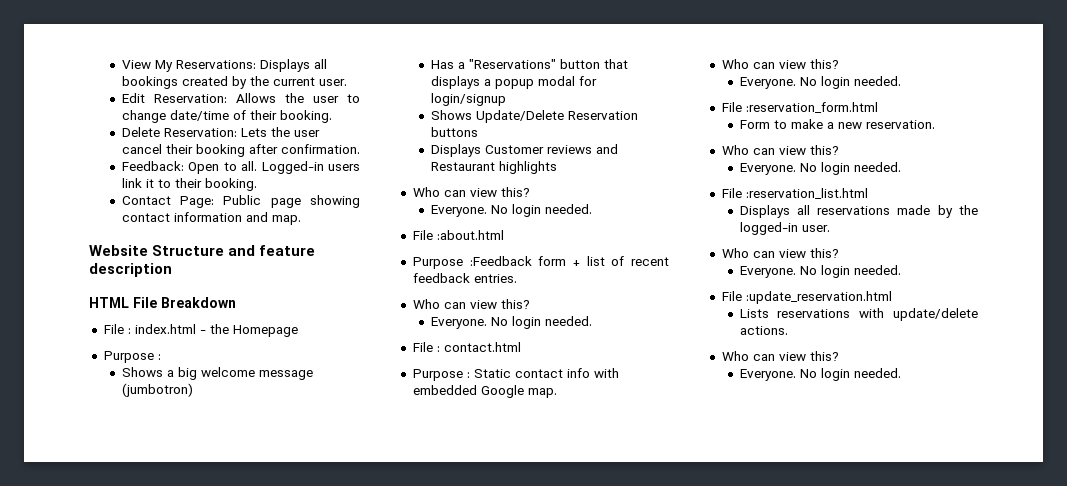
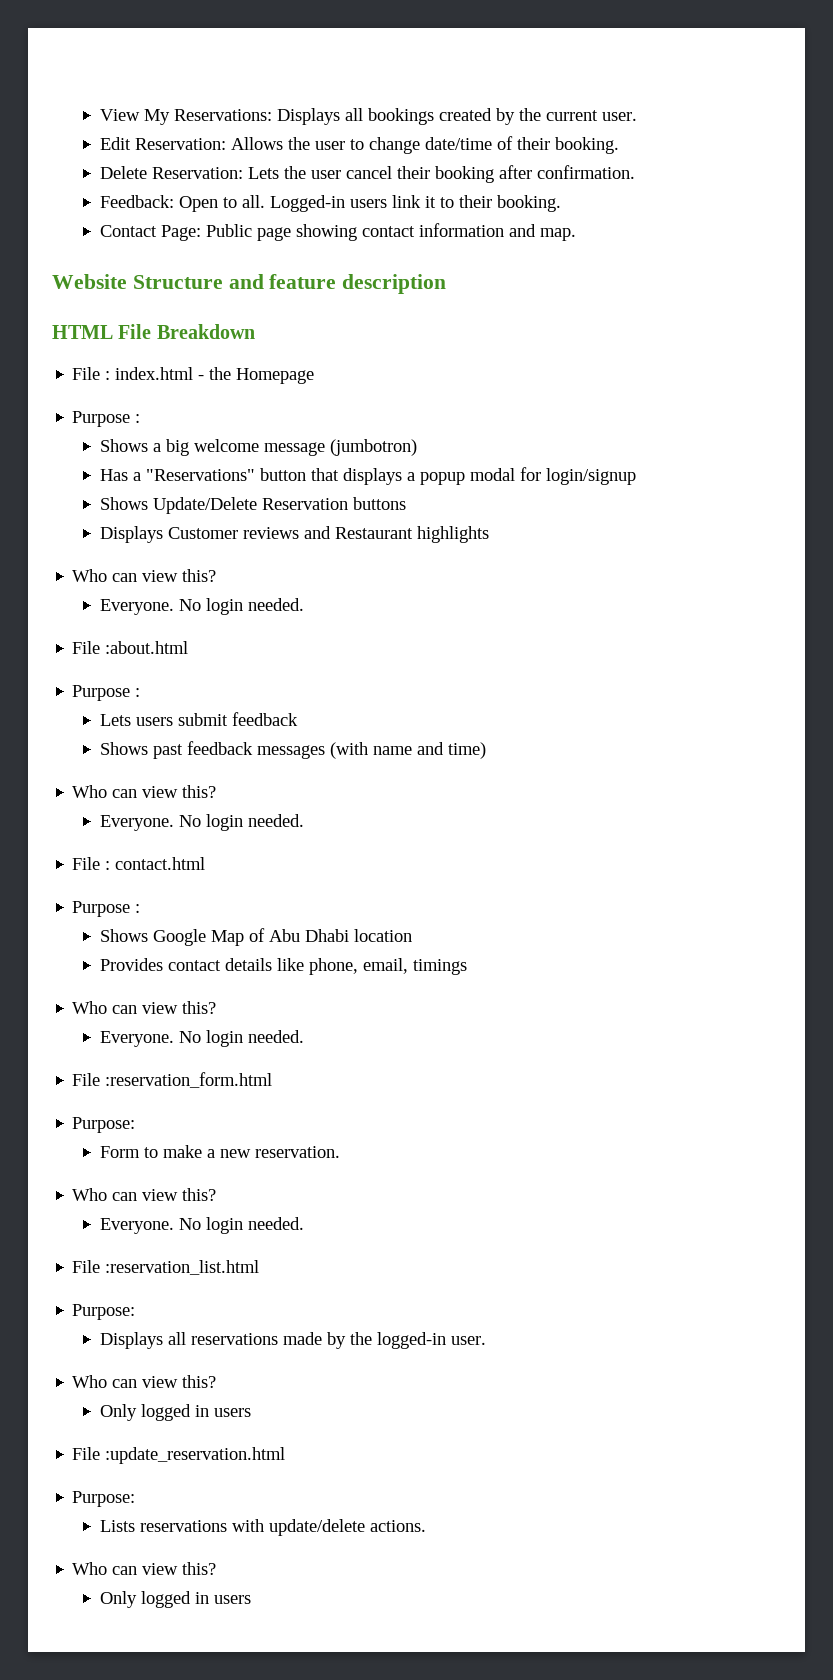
  File :about.html
- Purpose :Feedback form + list of recent feedback entries.
+ Purpose :
+ Lets users submit feedback
+ Shows past feedback messages (with name and time)
  File : contact.html
- Purpose : Static contact info with embedded Google map.
+ Purpose :
+ Shows Google Map of Abu Dhabi location
+ Provides contact details like phone, email, timings
  File :reservation_form.html
+ Purpose:
  File :reservation_list.html
+ Purpose:
  Displays all reservations made by the logged-in user.
  Who can view this?
- Everyone. No login needed.
+ Only logged in users
  File :update_reservation.html
+ Purpose:
  Lists reservations with update/delete actions.
  Who can view this?
- Everyone. No login needed.
+ Only logged in users

